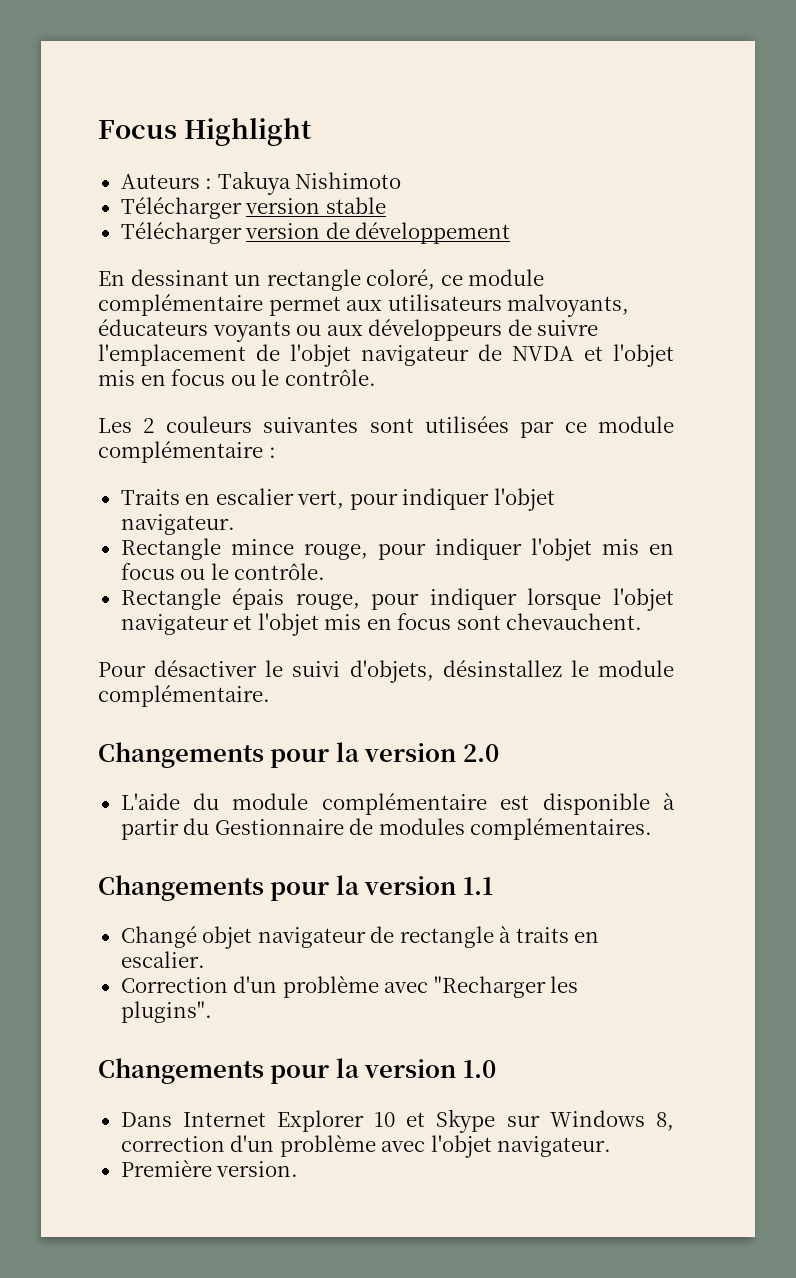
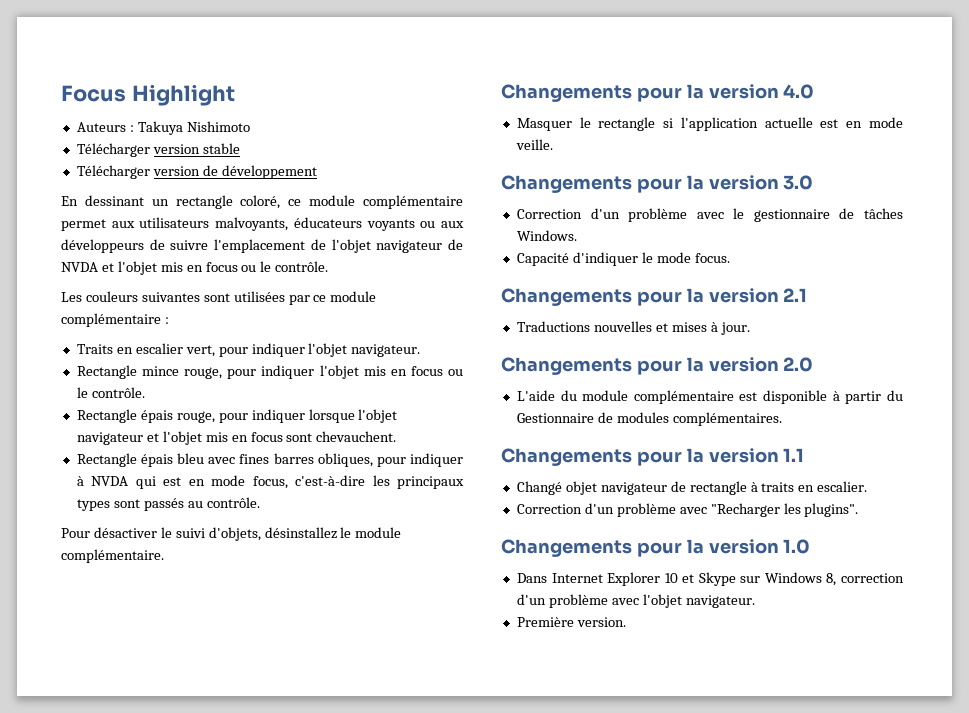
- Les 2 couleurs suivantes sont utilisées par ce module complémentaire :
+ Les couleurs suivantes sont utilisées par ce module complémentaire :
+ Rectangle épais bleu avec fines barres obliques, pour indiquer à NVDA qui est en mode focus, c'est-à-dire les principaux types sont passés au contrôle.
+ Changements pour la version 4.0
+ Masquer le rectangle si l'application actuelle est en mode veille.
+ Changements pour la version 3.0
+ Correction d'un problème avec le gestionnaire de tâches Windows.
+ Capacité d'indiquer le mode focus.
+ Changements pour la version 2.1
+ Traductions nouvelles et mises à jour.

